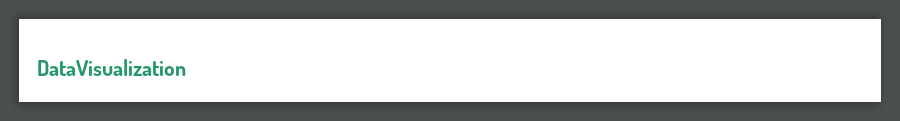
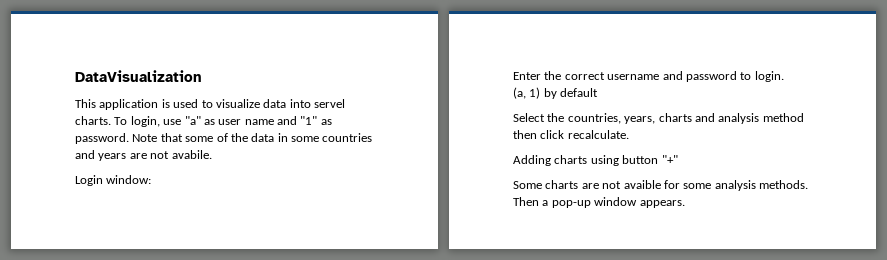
+ This application is used to visualize data into servel charts. To login, use "a" as user name and "1" as password. Note that some of the data in some countries and years are not avabile.
+ Login window:
+ Enter the correct username and password to login.
+ (a, 1) by default
+ Select the countries, years, charts and analysis method then click recalculate.
+ Adding charts using button "+"
+ Some charts are not avaible for some analysis methods. Then a pop-up window appears.

